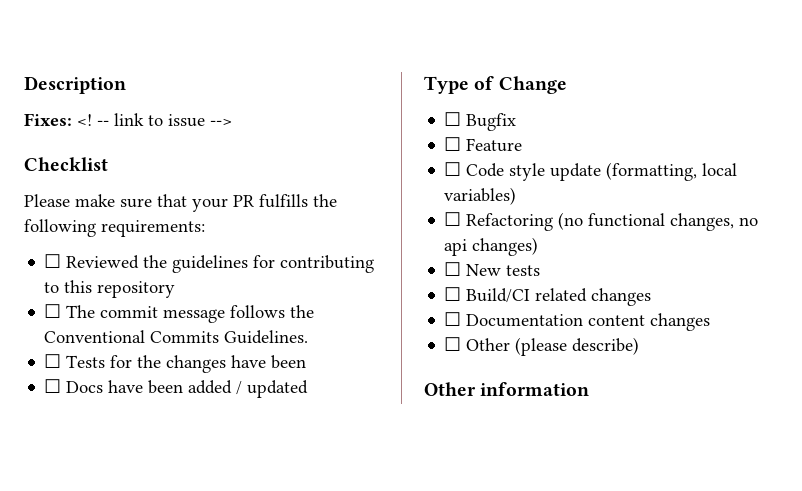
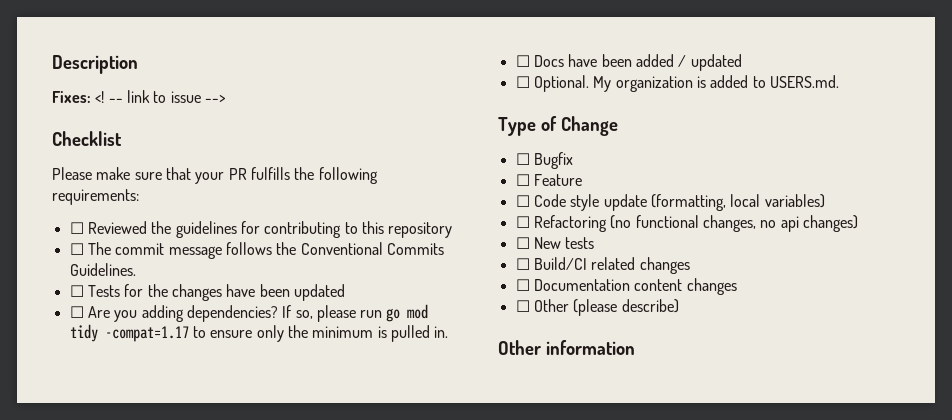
- ☐ Tests for the changes have been
+ ☐ Tests for the changes have been updated
+ ☐ Are you adding dependencies? If so, please run go mod tidy -compat=1.17 to ensure only the minimum is pulled in.
+ ☐ Optional. My organization is added to USERS.md.

